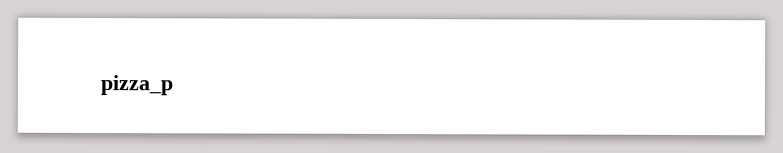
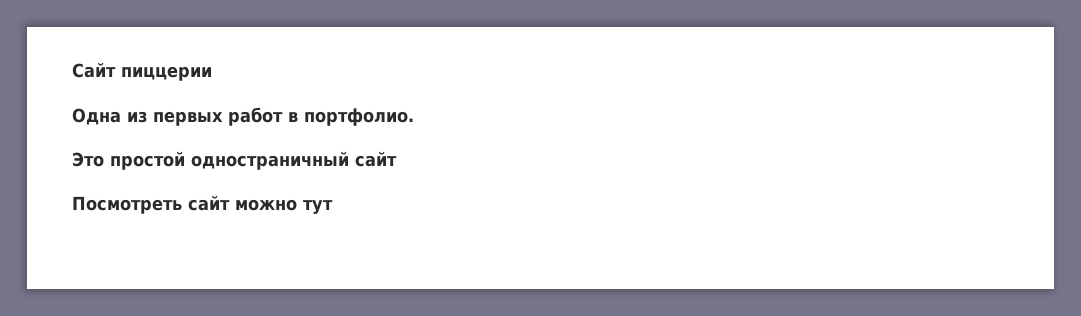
- pizza_p
+ Сайт пиццерии
+ Одна из первых работ в портфолио.
+ Это простой одностраничный сайт
+ Посмотреть сайт можно тут

